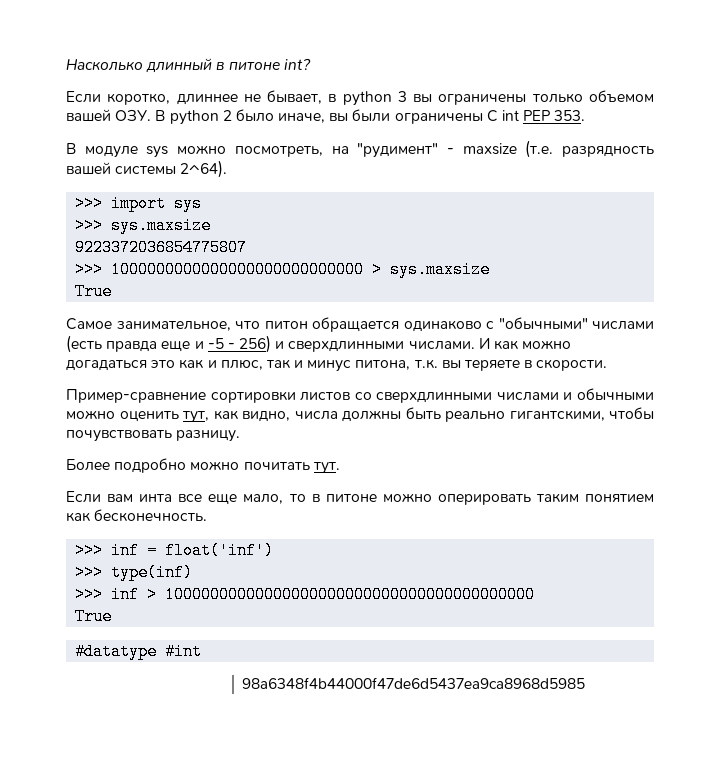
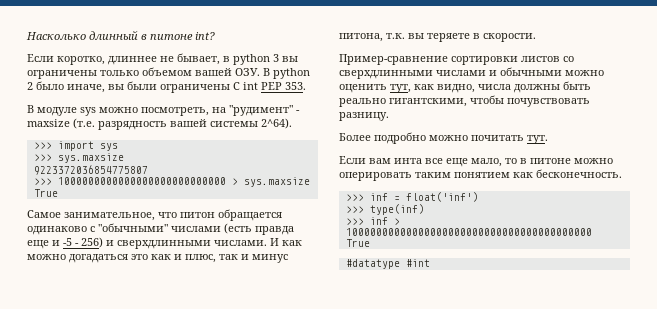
- 98a6348f4b44000f47de6d5437ea9ca8968d5985

